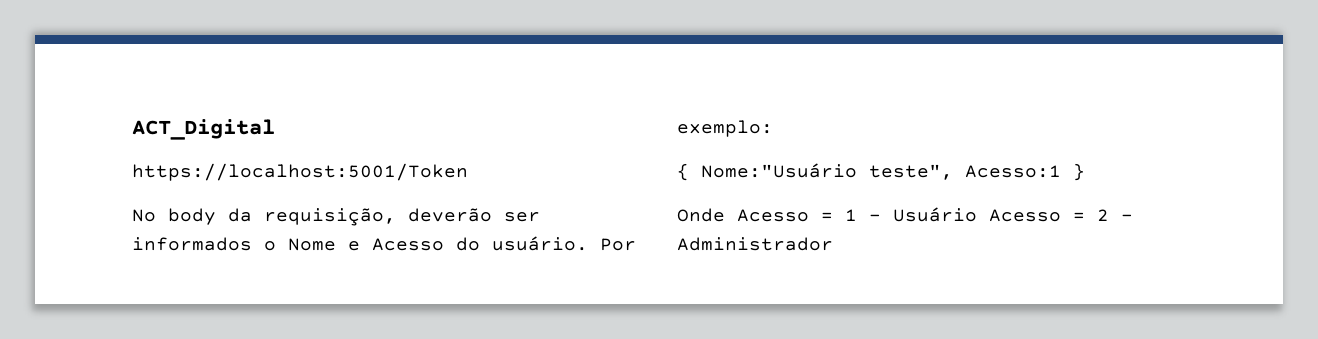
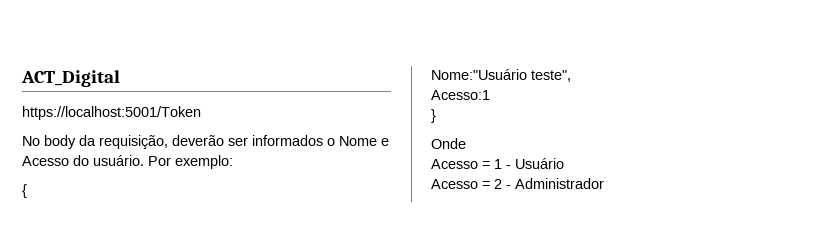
- { Nome:"Usuário teste", Acesso:1 }
+ {
+ Nome:"Usuário teste",
+ Acesso:1
+ }
- Onde Acesso = 1 - Usuário Acesso = 2 - Administrador
+ Onde
+ Acesso = 1 - Usuário
+ Acesso = 2 - Administrador

